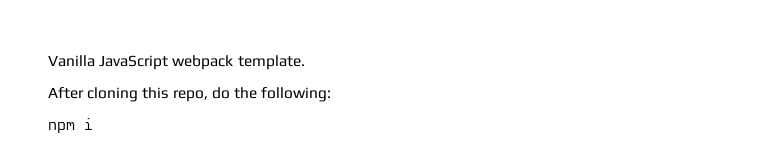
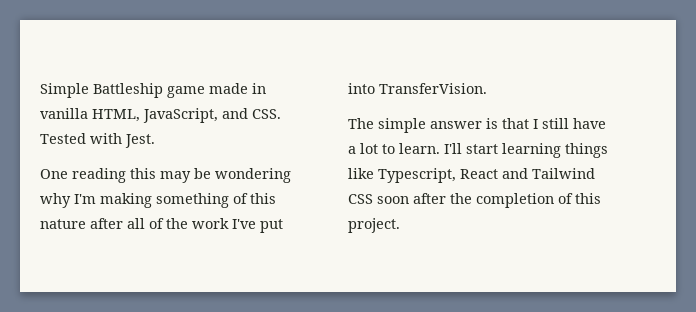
- Vanilla JavaScript webpack template.
- After cloning this repo, do the following:
- npm i
+ Simple Battleship game made in vanilla HTML, JavaScript, and CSS. Tested with Jest.
+ One reading this may be wondering why I'm making something of this nature after all of the work I've put into TransferVision.
+ The simple answer is that I still have a lot to learn. I'll start learning things like Typescript, React and Tailwind CSS soon after the completion of this project.

